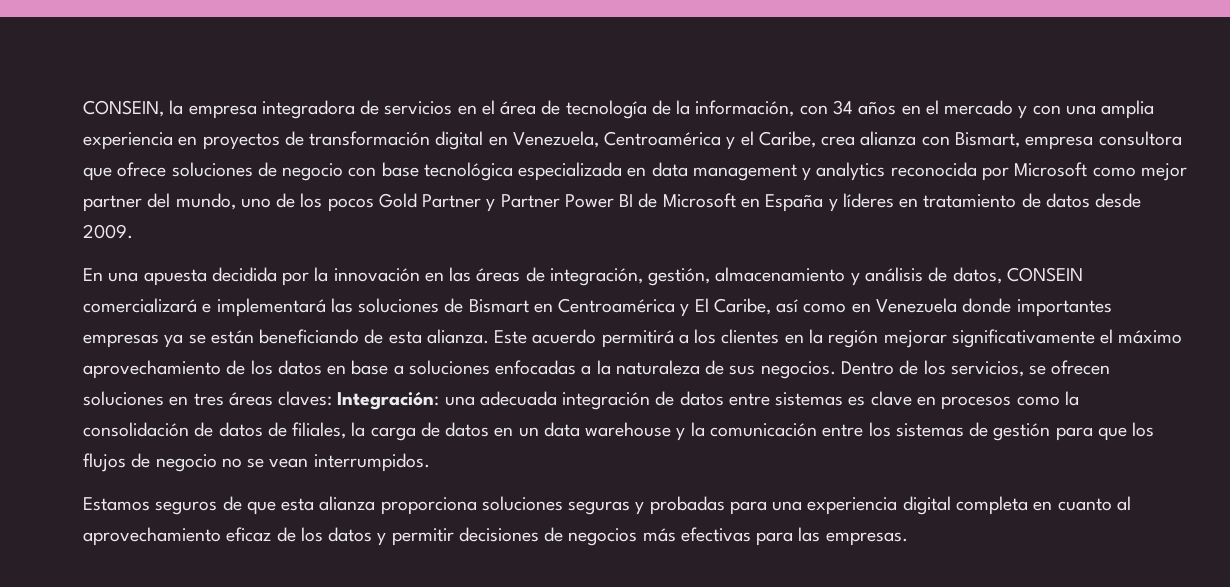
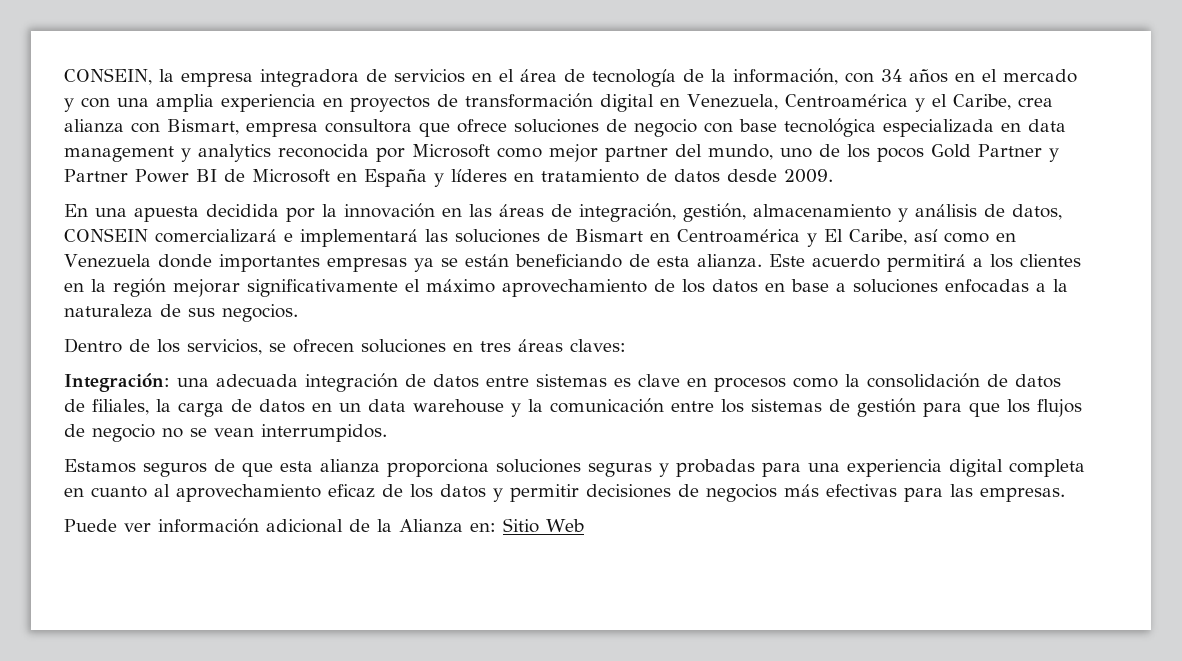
- Este acuerdo permitirá a los clientes en la región mejorar significativamente el máximo aprovechamiento de los datos en base a soluciones enfocadas a la naturaleza de sus negocios. Dentro de los servicios, se ofrecen soluciones en tres áreas claves: Integración:
+ Este acuerdo permitirá a los clientes en la región mejorar significativamente el máximo aprovechamiento de los datos en base a soluciones enfocadas a la naturaleza de sus negocios.
+ Dentro de los servicios, se ofrecen soluciones en tres áreas claves:
+ Integración:
+ Puede ver información adicional de la Alianza en: Sitio Web

